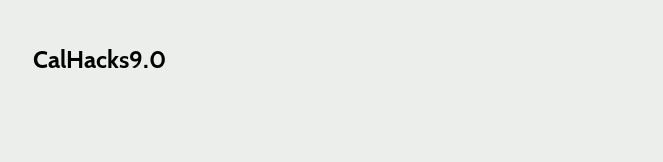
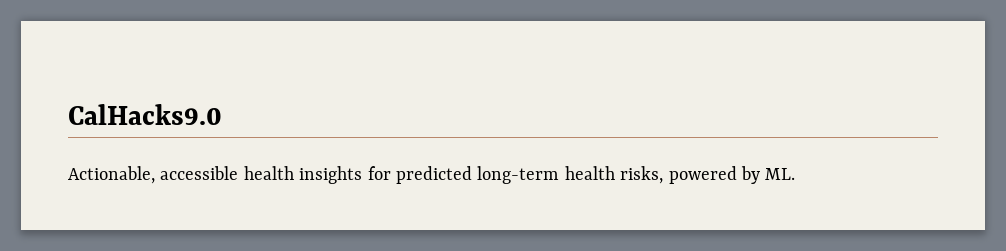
+ Actionable, accessible health insights for predicted long-term health risks, powered by ML.

